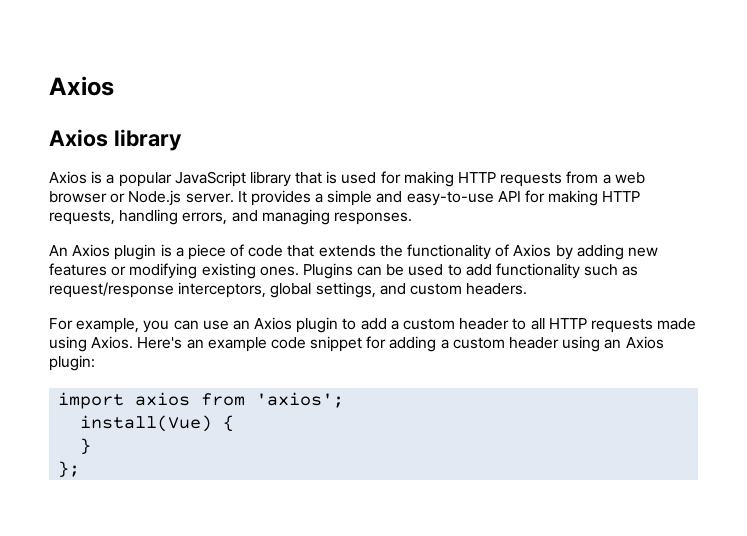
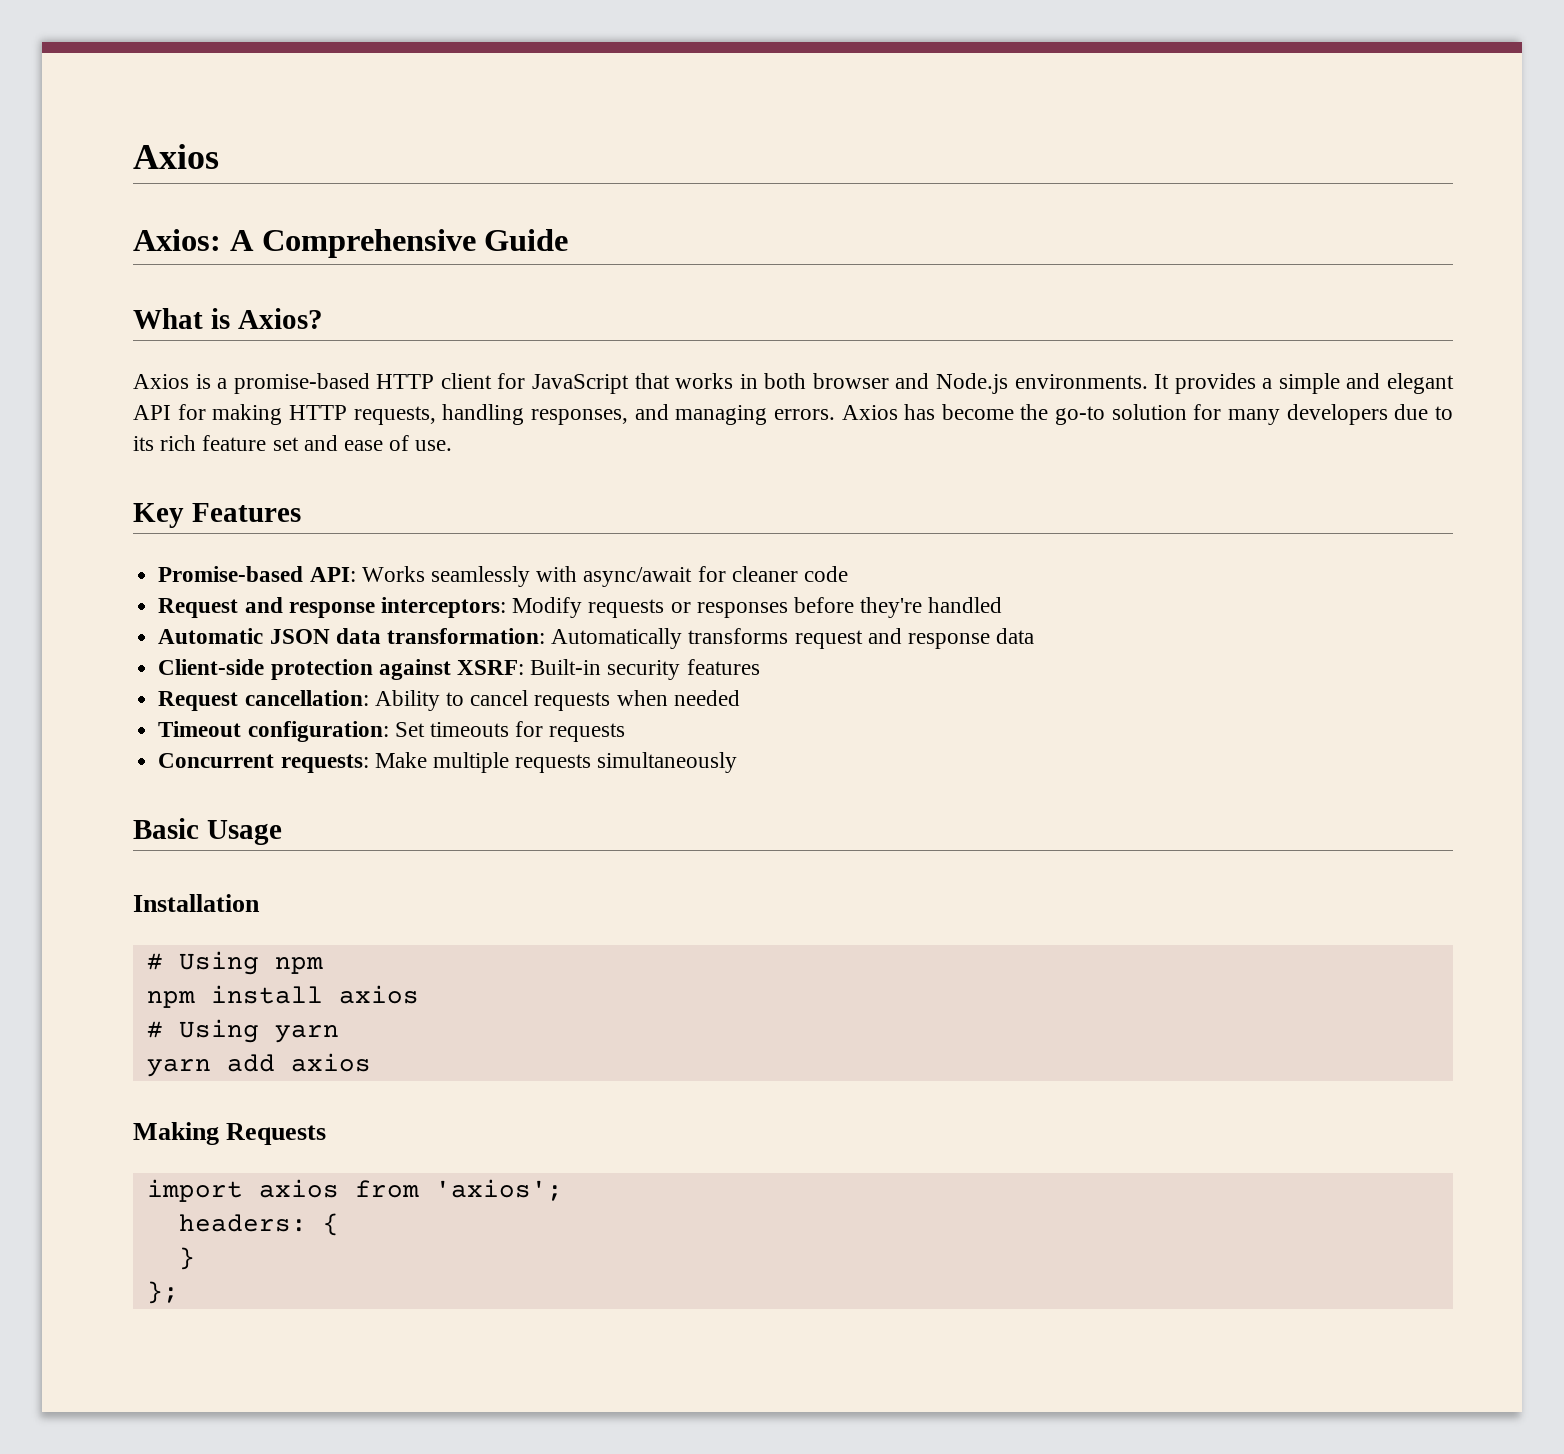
- Axios library
- Axios is a popular JavaScript library that is used for making HTTP requests from a web browser or Node.js server.
+ Axios: A Comprehensive Guide
+ What is Axios?
+ Axios is a promise-based HTTP client for JavaScript that works in both browser and Node.js environments.
- It provides a simple and easy-to-use API for making HTTP requests, handling errors, and managing responses.
- An Axios plugin is a piece of code that extends the functionality of Axios by adding new features or modifying existing ones. Plugins can be used to add functionality such as request/response interceptors, global settings, and custom headers.
- For example, you can use an Axios plugin to add a custom header to all HTTP requests made using Axios. Here's an example code snippet for adding a custom header using an Axios plugin:
+ It provides a simple and elegant API for making HTTP requests, handling responses, and managing errors. Axios has become the go-to solution for many developers due to its rich feature set and ease of use.
+ Key Features
+ Promise-based API: Works seamlessly with async/await for cleaner code
+ Request and response interceptors: Modify requests or responses before they're handled
+ Automatic JSON data transformation: Automatically transforms request and response data
+ Client-side protection against XSRF: Built-in security features
+ Request cancellation: Ability to cancel requests when needed
+ Timeout configuration: Set timeouts for requests
+ Concurrent requests: Make multiple requests simultaneously
+ Basic Usage
+ Installation
+ # Using npm
+ npm install axios
+ # Using yarn
+ yarn add axios
+ Making Requests
- install(Vue) {
+ headers: {

